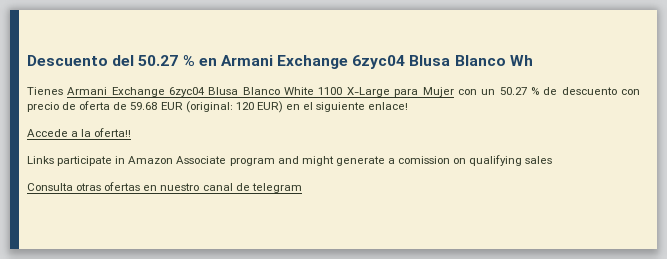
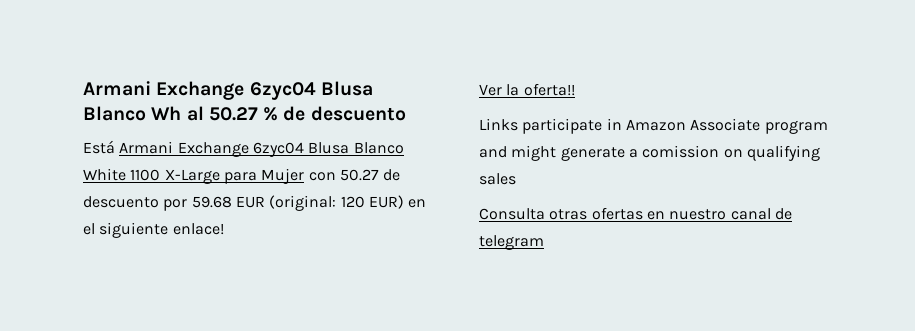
- Descuento del 50.27 % en Armani Exchange 6zyc04 Blusa Blanco Wh
- Tienes Armani Exchange 6zyc04 Blusa Blanco White 1100 X-Large para Mujer con un 50.27 % de descuento con precio de oferta de 59.68 EUR (original: 120 EUR) en el siguiente enlace!
+ Armani Exchange 6zyc04 Blusa Blanco Wh al 50.27 % de descuento
+ Está Armani Exchange 6zyc04 Blusa Blanco White 1100 X-Large para Mujer con 50.27 de descuento por 59.68 EUR (original: 120 EUR) en el siguiente enlace!
- Accede a la oferta!!
+ Ver la oferta!!

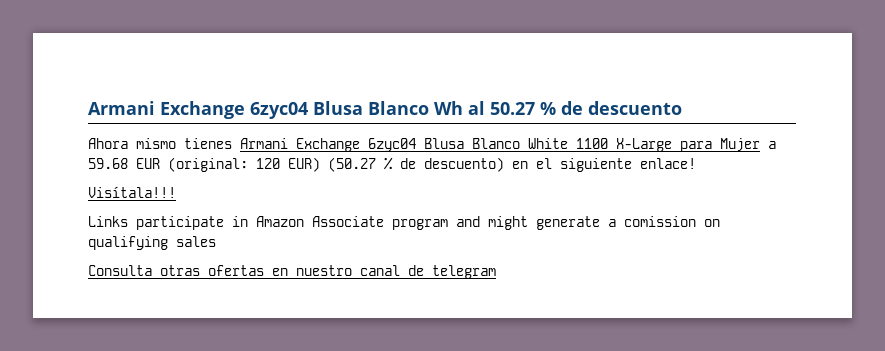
- Está Armani Exchange 6zyc04 Blusa Blanco White 1100 X-Large para Mujer con 50.27 de descuento por 59.68 EUR (original: 120 EUR) en el siguiente enlace!
+ Ahora mismo tienes Armani Exchange 6zyc04 Blusa Blanco White 1100 X-Large para Mujer a 59.68 EUR (original: 120 EUR) (50.27 % de descuento) en el siguiente enlace!
- Ver la oferta!!
+ Visítala!!!

